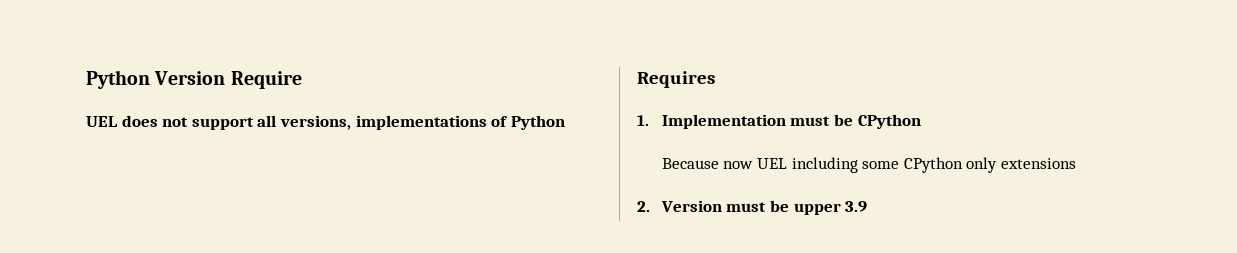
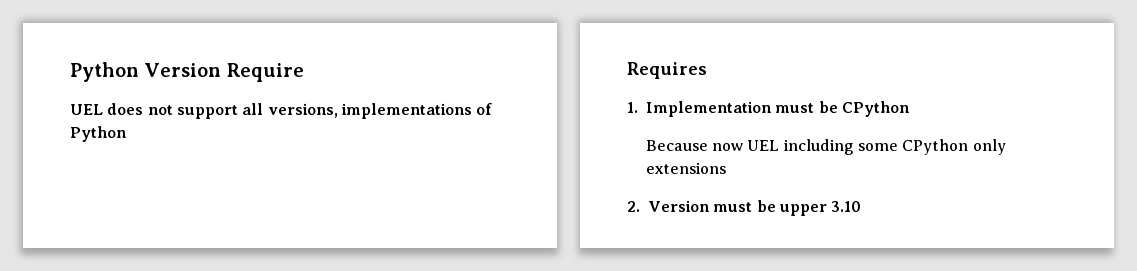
- 2. Version must be upper 3.9
+ 2. Version must be upper 3.10

